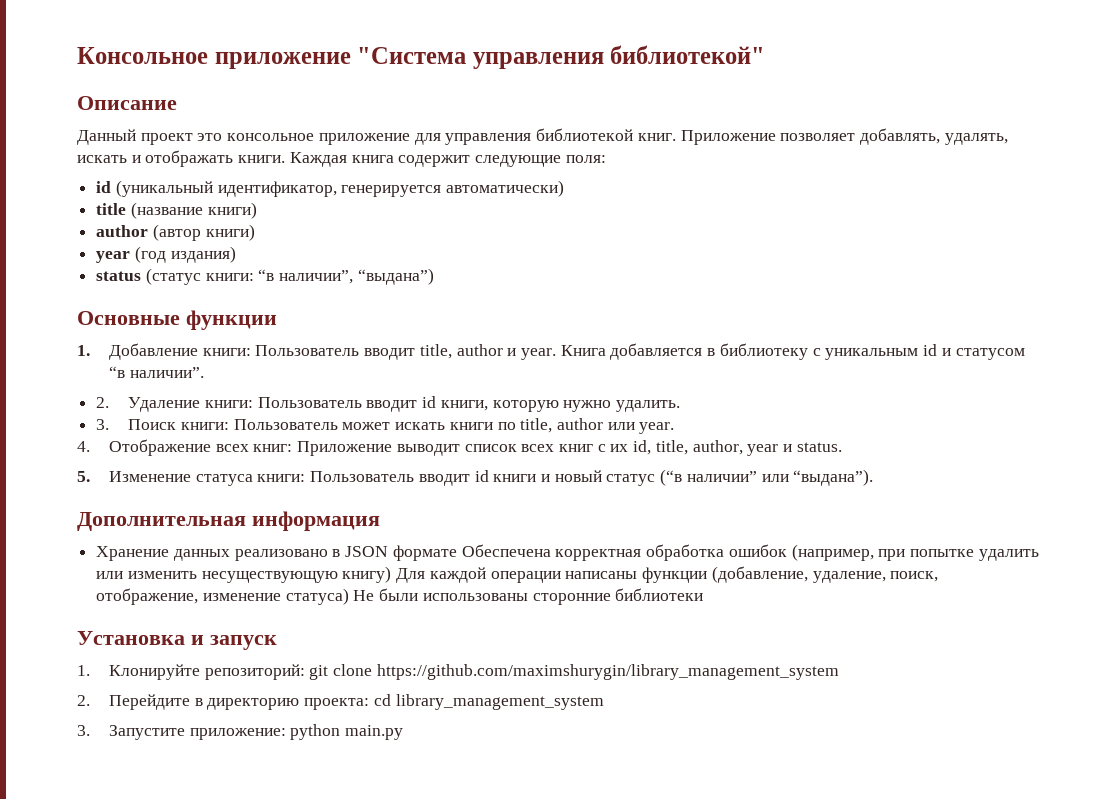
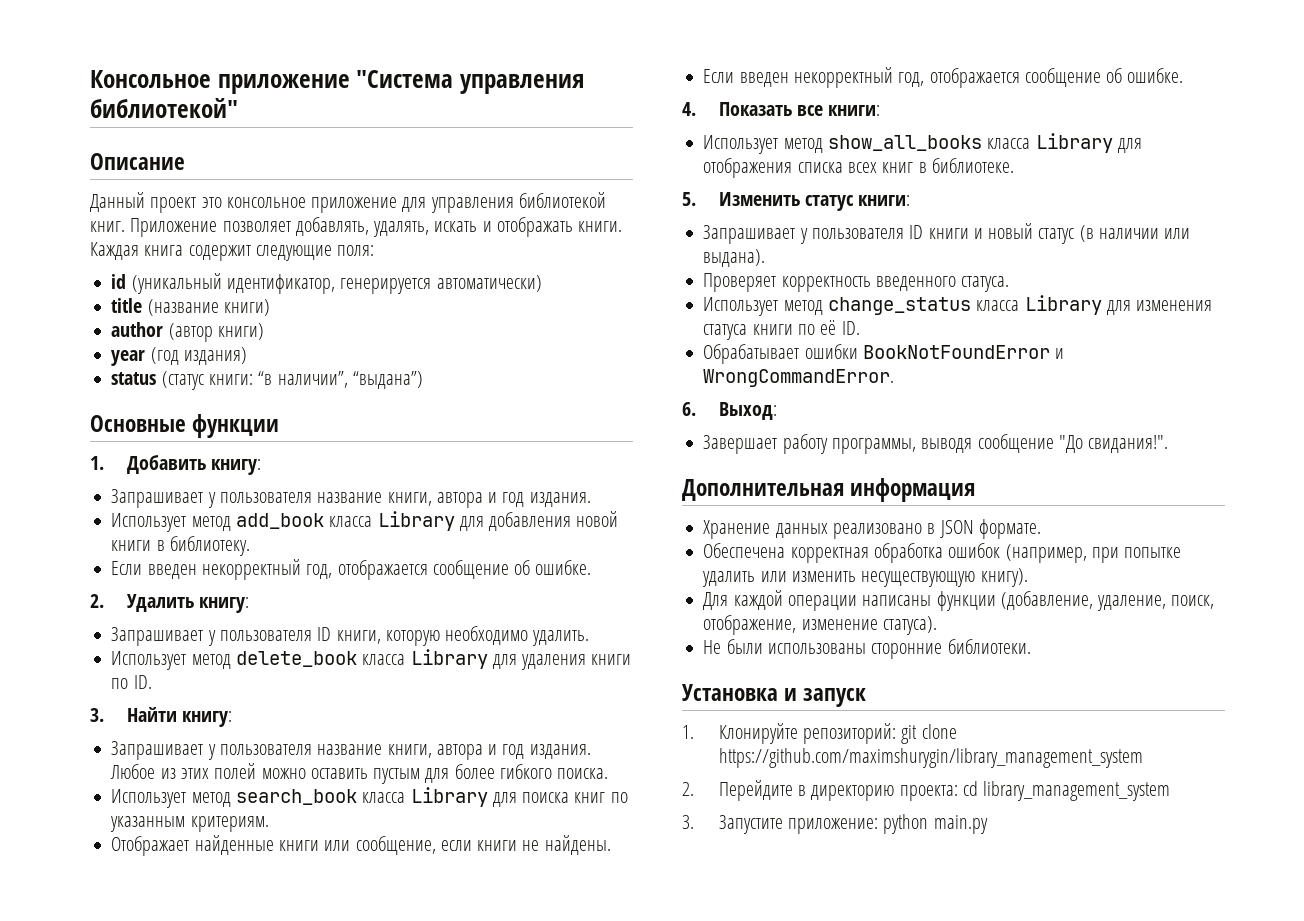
- 1. Добавление книги: Пользователь вводит title, author и year. Книга добавляется в библиотеку с уникальным id и статусом “в наличии”.
- 2. Удаление книги: Пользователь вводит id книги, которую нужно удалить.
+ 1. Добавить книгу:
+ Запрашивает у пользователя название книги, автора и год издания.
+ Использует метод add_book класса Library для добавления новой книги в библиотеку.
+ Если введен некорректный год, отображается сообщение об ошибке.
+ 2. Удалить книгу:
+ Запрашивает у пользователя ID книги, которую необходимо удалить.
- 3. Поиск книги: Пользователь может искать книги по title, author или year.
- 4. Отображение всех книг: Приложение выводит список всех книг с их id, title, author, year и status.
+ Использует метод delete_book класса Library для удаления книги по ID.
+ 3. Найти книгу:
+ Запрашивает у пользователя название книги, автора и год издания. Любое из этих полей можно оставить пустым для более гибкого поиска.
+ Использует метод search_book класса Library для поиска книг по указанным критериям.
+ Отображает найденные книги или сообщение, если книги не найдены.
+ Если введен некорректный год, отображается сообщение об ошибке.
+ 4. Показать все книги:
+ Использует метод show_all_books класса Library для отображения списка всех книг в библиотеке.
- 5. Изменение статуса книги: Пользователь вводит id книги и новый статус (“в наличии” или “выдана”).
+ 5. Изменить статус книги:
+ Запрашивает у пользователя ID книги и новый статус (в наличии или выдана).
+ Проверяет корректность введенного статуса.
+ Использует метод change_status класса Library для изменения статуса книги по её ID.
+ Обрабатывает ошибки BookNotFoundError и WrongCommandError.
+ 6. Выход:
+ Завершает работу программы, выводя сообщение "До свидания!".
- Хранение данных реализовано в JSON формате Обеспечена корректная обработка ошибок (например, при попытке удалить или изменить несуществующую книгу) Для каждой операции написаны функции (добавление, удаление, поиск, отображение, изменение статуса) Не были использованы сторонние библиотеки
+ Хранение данных реализовано в JSON формате.
+ Обеспечена корректная обработка ошибок (например, при попытке удалить или изменить несуществующую книгу).
+ Для каждой операции написаны функции (добавление, удаление, поиск, отображение, изменение статуса).
+ Не были использованы сторонние библиотеки.

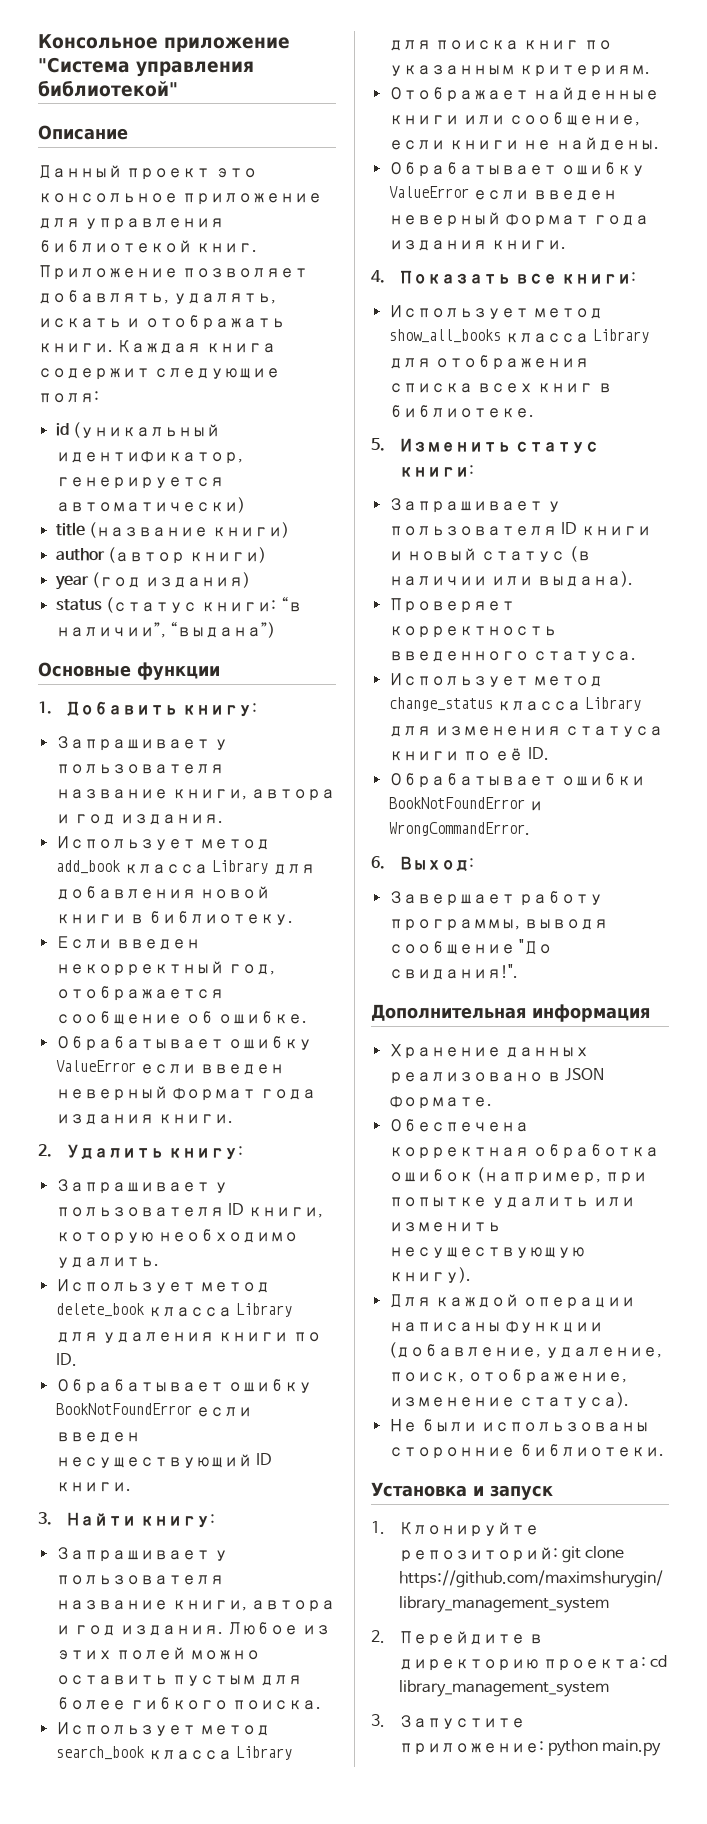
  Использует метод add_book класса Library для добавления новой книги в библиотеку.
  Если введен некорректный год, отображается сообщение об ошибке.
+ Обрабатывает ошибку ValueError если введен неверный формат года издания книги.
+ Обрабатывает ошибку BookNotFoundError если введен несуществующий ID книги.
  Отображает найденные книги или сообщение, если книги не найдены.
- Если введен некорректный год, отображается сообщение об ошибке.
+ Обрабатывает ошибку ValueError если введен неверный формат года издания книги.

